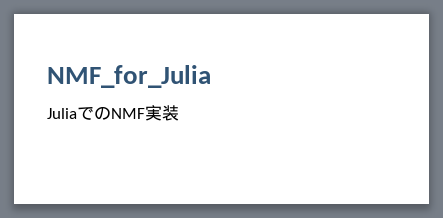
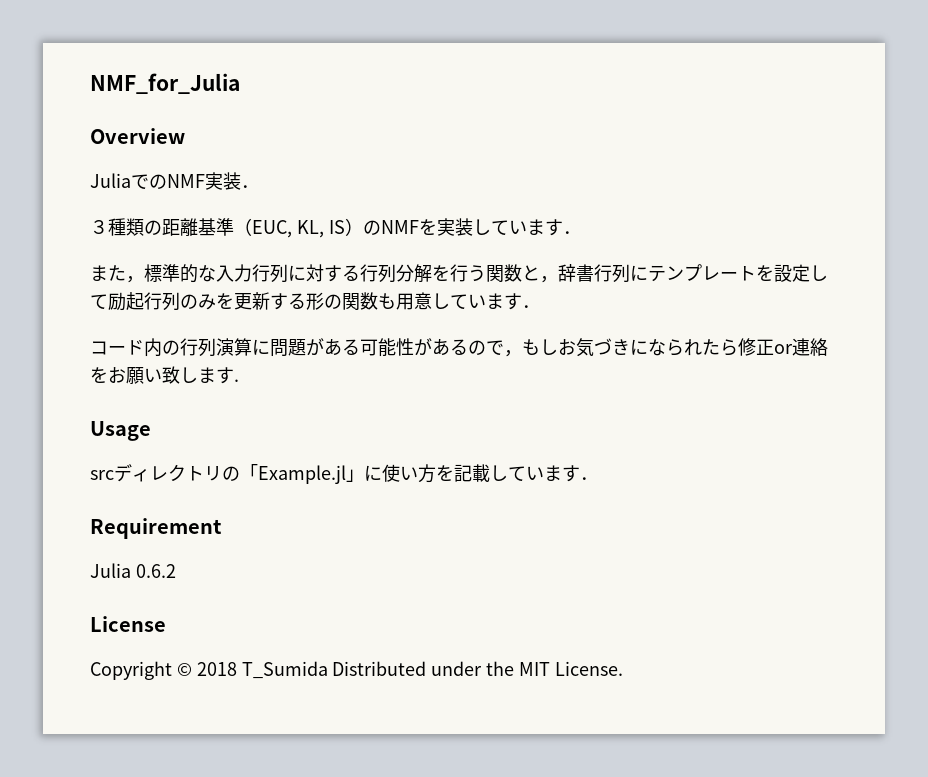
+ Overview
- JuliaでのNMF実装
+ JuliaでのNMF実装．
+ ３種類の距離基準（EUC, KL, IS）のNMFを実装しています．
+ また，標準的な入力行列に対する行列分解を行う関数と，辞書行列にテンプレートを設定して励起行列のみを更新する形の関数も用意しています．
+ コード内の行列演算に問題がある可能性があるので，もしお気づきになられたら修正or連絡をお願い致します.
+ Usage
+ srcディレクトリの「Example.jl」に使い方を記載しています．
+ Requirement
+ Julia 0.6.2
+ License
+ Copyright © 2018 T_Sumida Distributed under the MIT License.

